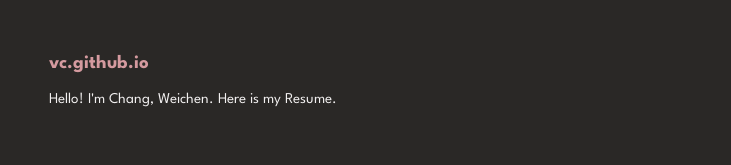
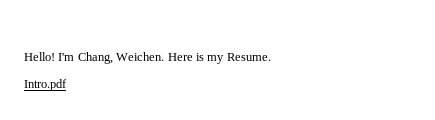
- vc.github.io
+ Intro.pdf

